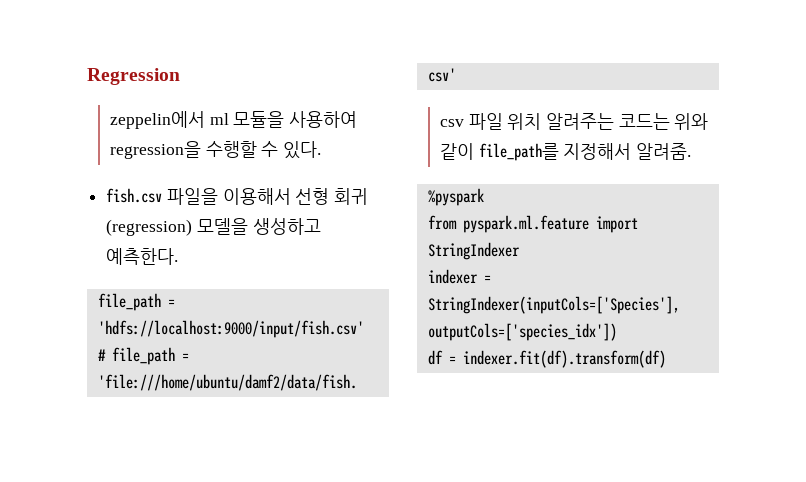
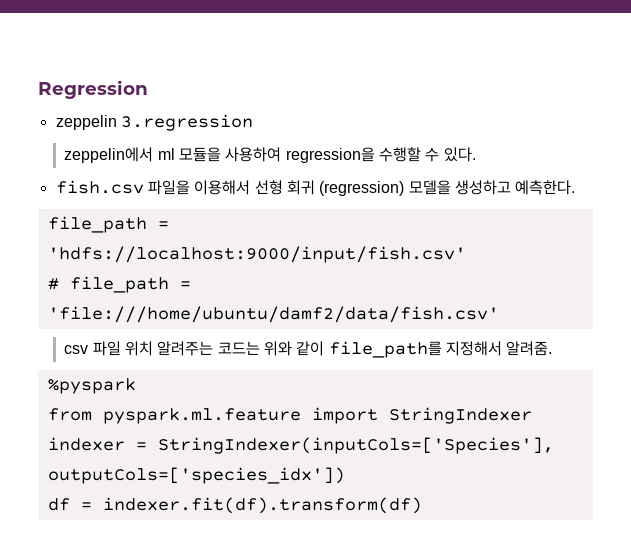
+ zeppelin 3.regression

